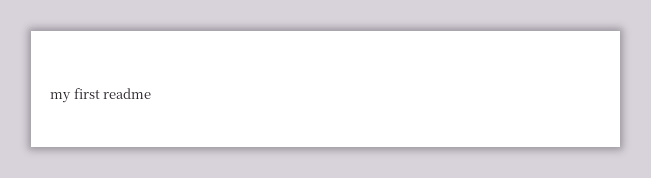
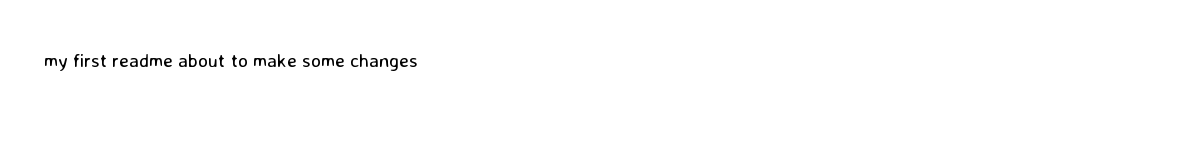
- my first readme
+ my first readme about to make some changes

